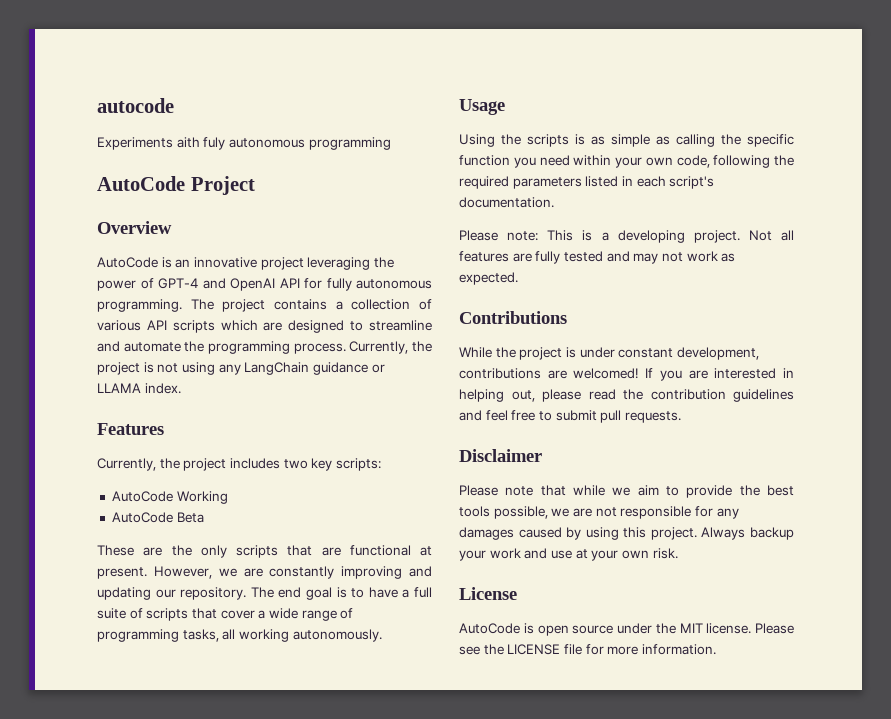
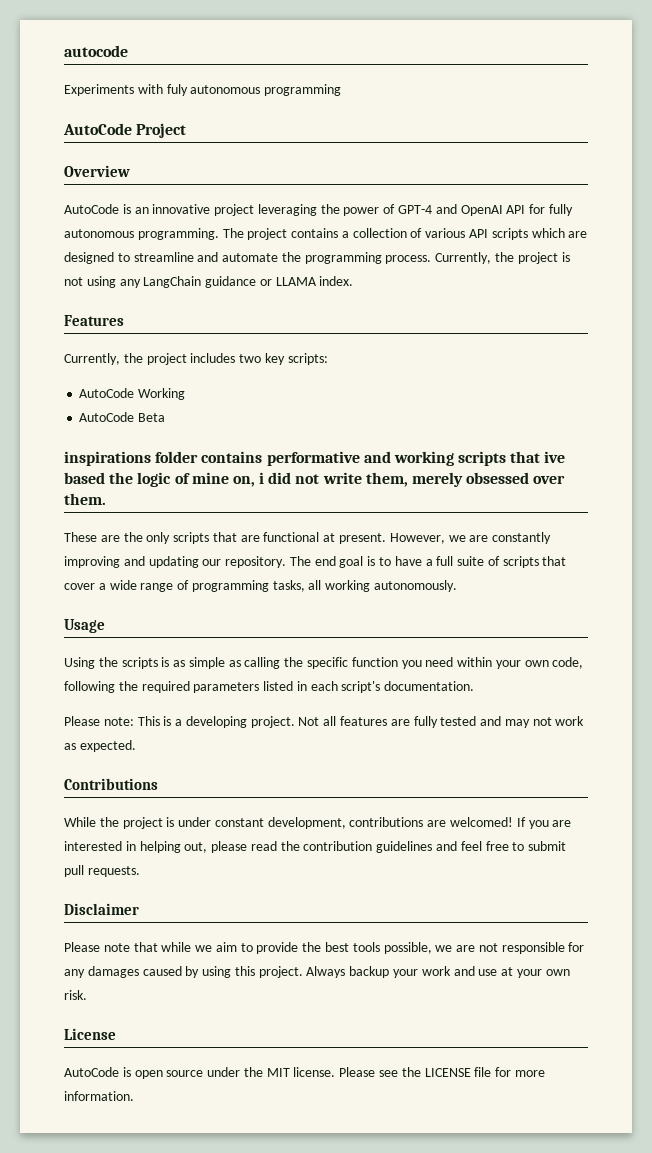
- Experiments aith fuly autonomous programming
+ Experiments with fuly autonomous programming
+ inspirations folder contains performative and working scripts that ive based the logic of mine on, i did not write them, merely obsessed over them.

